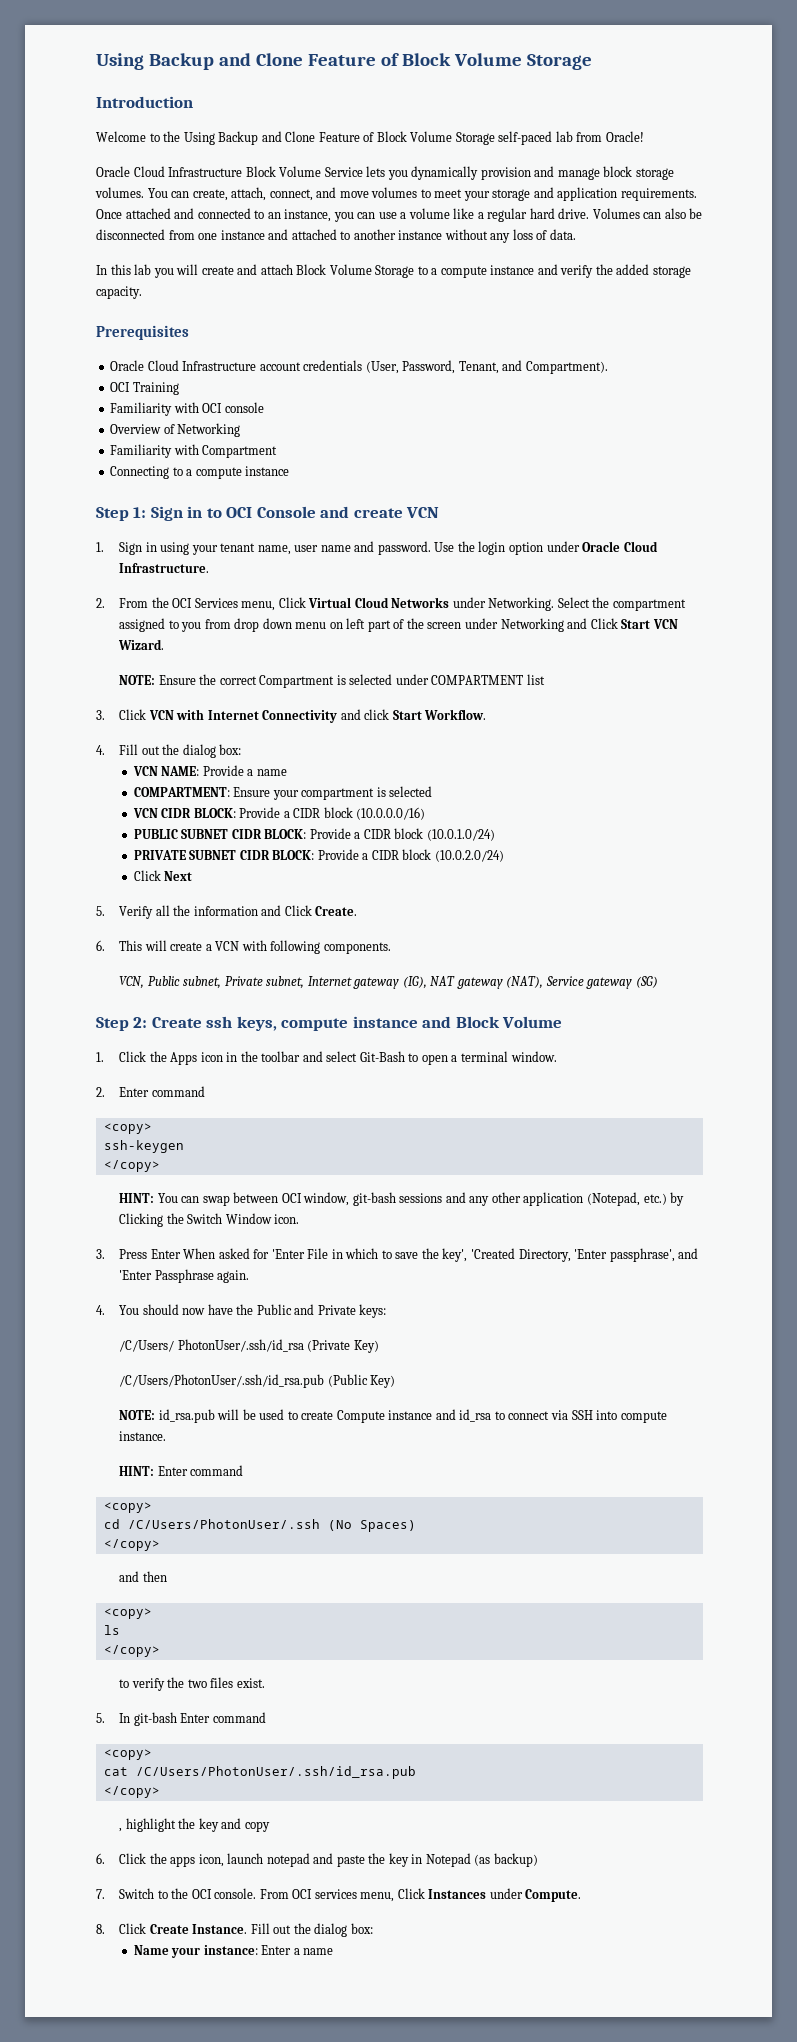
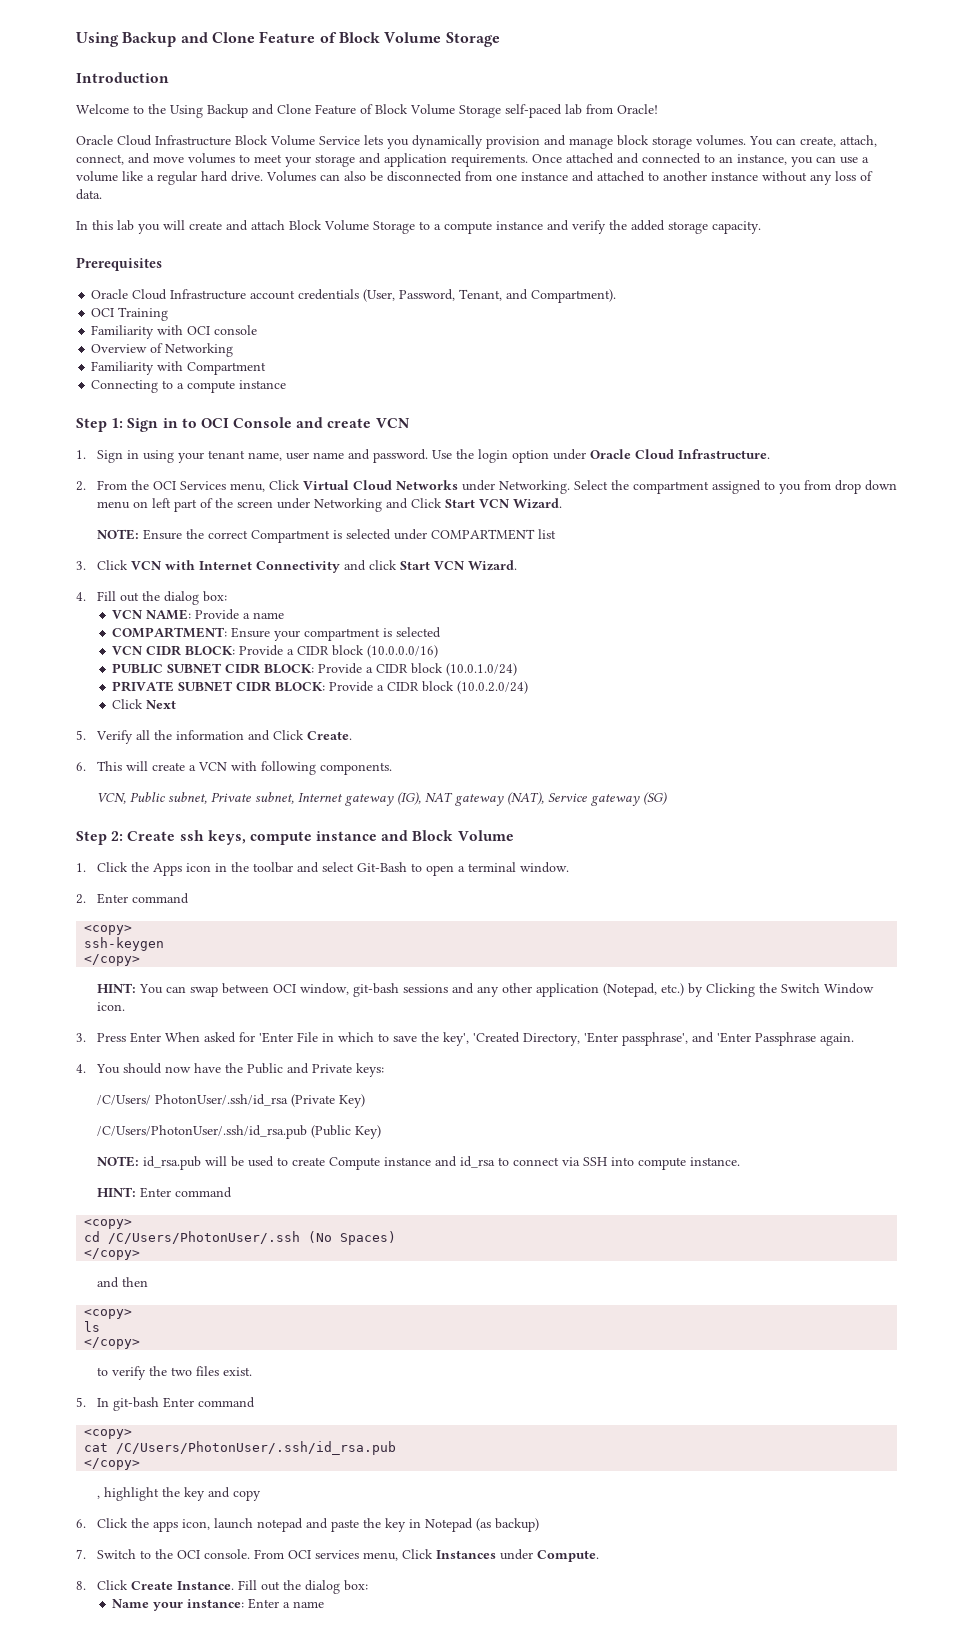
- 3. Click VCN with Internet Connectivity and click Start Workflow.
+ 3. Click VCN with Internet Connectivity and click Start VCN Wizard.

